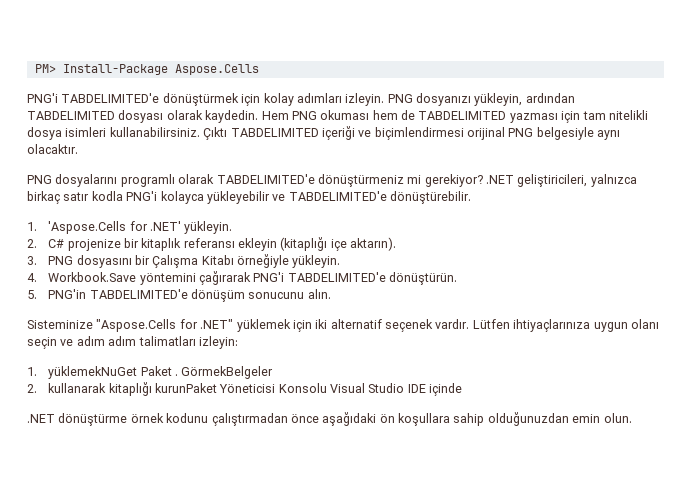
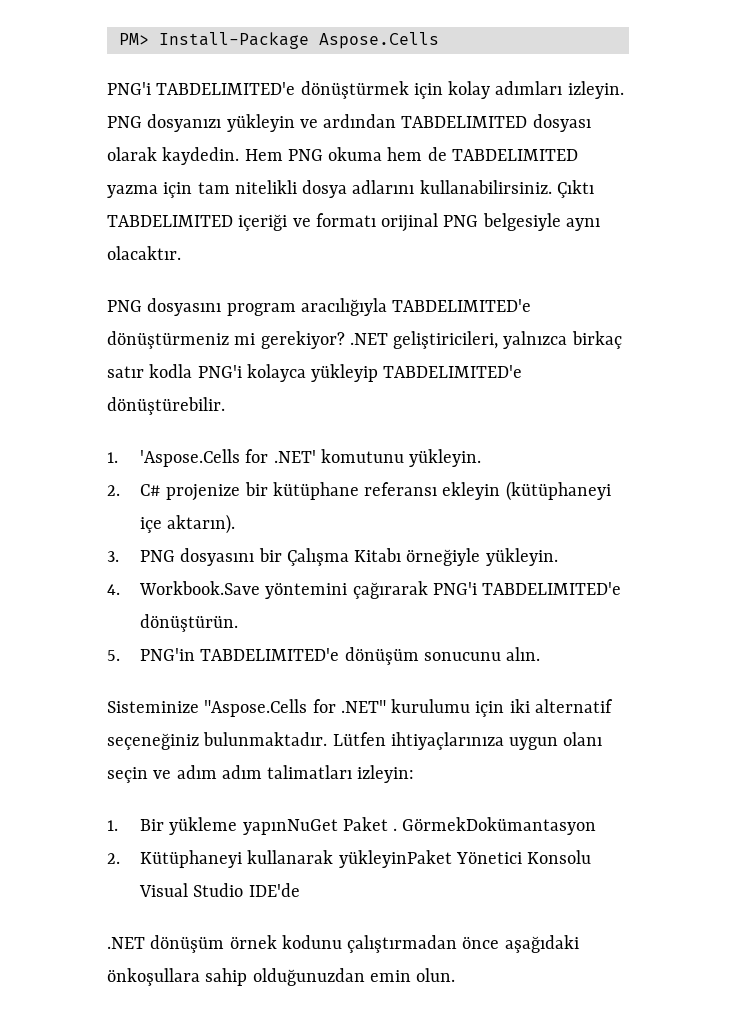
- PNG dosyanızı yükleyin, ardından TABDELIMITED dosyası olarak kaydedin.
+ PNG dosyanızı yükleyin ve ardından TABDELIMITED dosyası olarak kaydedin.
- Hem PNG okuması hem de TABDELIMITED yazması için tam nitelikli dosya isimleri kullanabilirsiniz.
+ Hem PNG okuma hem de TABDELIMITED yazma için tam nitelikli dosya adlarını kullanabilirsiniz.
- Çıktı TABDELIMITED içeriği ve biçimlendirmesi orijinal PNG belgesiyle aynı olacaktır.
+ Çıktı TABDELIMITED içeriği ve formatı orijinal PNG belgesiyle aynı olacaktır.
- PNG dosyalarını programlı olarak TABDELIMITED'e dönüştürmeniz mi gerekiyor? .NET geliştiricileri, yalnızca birkaç satır kodla PNG'i kolayca yükleyebilir ve TABDELIMITED'e dönüştürebilir.
+ PNG dosyasını program aracılığıyla TABDELIMITED'e dönüştürmeniz mi gerekiyor? .NET geliştiricileri, yalnızca birkaç satır kodla PNG'i kolayca yükleyip TABDELIMITED'e dönüştürebilir.
- 1. 'Aspose.Cells for .NET' yükleyin.
+ 1. 'Aspose.Cells for .NET' komutunu yükleyin.
- 2. C# projenize bir kitaplık referansı ekleyin (kitaplığı içe aktarın).
+ 2. C# projenize bir kütüphane referansı ekleyin (kütüphaneyi içe aktarın).
- Sisteminize "Aspose.Cells for .NET" yüklemek için iki alternatif seçenek vardır.
+ Sisteminize "Aspose.Cells for .NET" kurulumu için iki alternatif seçeneğiniz bulunmaktadır.
- 1. yüklemekNuGet Paket .
+ 1. Bir yükleme yapınNuGet Paket .
- GörmekBelgeler
- 2. kullanarak kitaplığı kurunPaket Yöneticisi Konsolu Visual Studio IDE içinde
- .NET dönüştürme örnek kodunu çalıştırmadan önce aşağıdaki ön koşullara sahip olduğunuzdan emin olun.
+ GörmekDokümantasyon
+ 2. Kütüphaneyi kullanarak yükleyinPaket Yönetici Konsolu Visual Studio IDE'de
+ .NET dönüşüm örnek kodunu çalıştırmadan önce aşağıdaki önkoşullara sahip olduğunuzdan emin olun.

